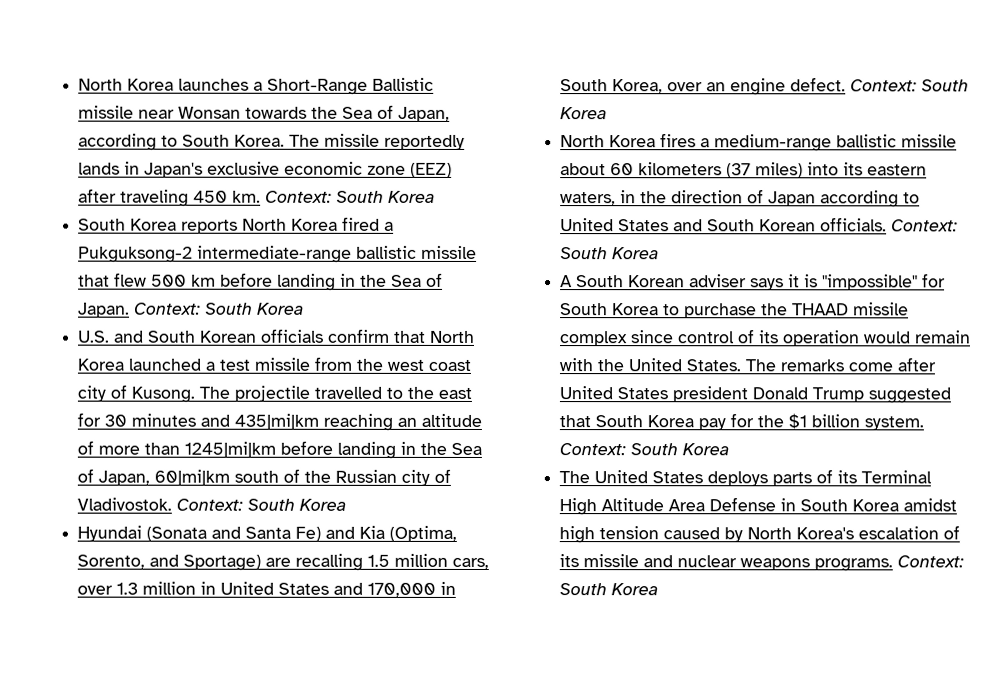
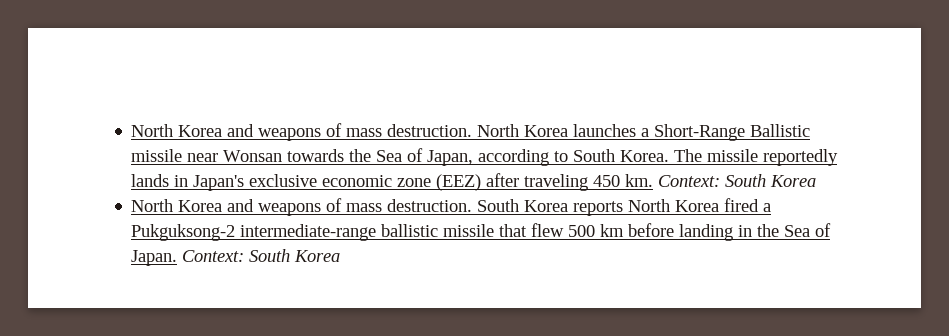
- North Korea launches a Short-Range Ballistic missile near Wonsan towards the Sea of Japan, according to South Korea.
+ North Korea and weapons of mass destruction. North Korea launches a Short-Range Ballistic missile near Wonsan towards the Sea of Japan, according to South Korea.
  The missile reportedly lands in Japan's exclusive economic zone (EEZ) after traveling 450 km. Context: South Korea
- South Korea reports North Korea fired a Pukguksong-2 intermediate-range ballistic missile that flew 500 km before landing in the Sea of Japan.
+ North Korea and weapons of mass destruction. South Korea reports North Korea fired a Pukguksong-2 intermediate-range ballistic missile that flew 500 km before landing in the Sea of Japan.
- U.S. and South Korean officials confirm that North Korea launched a test missile from the west coast city of Kusong. The projectile travelled to the east for 30 minutes and 435|mi|km reaching an altitude of more than 1245|mi|km before landing in the Sea of Japan, 60|mi|km south of the Russian city of Vladivostok. Context: South Korea
- Hyundai (Sonata and Santa Fe) and Kia (Optima, Sorento, and Sportage) are recalling 1.5 million cars, over 1.3 million in United States and 170,000 in South Korea, over an engine defect. Context: South Korea
- North Korea fires a medium-range ballistic missile about 60 kilometers (37 miles) into its eastern waters, in the direction of Japan according to United States and South Korean officials. Context: South Korea
- A South Korean adviser says it is "impossible" for South Korea to purchase the THAAD missile complex since control of its operation would remain with the United States. The remarks come after United States president Donald Trump suggested that South Korea pay for the $1 billion system. Context: South Korea
- The United States deploys parts of its Terminal High Altitude Area Defense in South Korea amidst high tension caused by North Korea's escalation of its missile and nuclear weapons programs. Context: South Korea

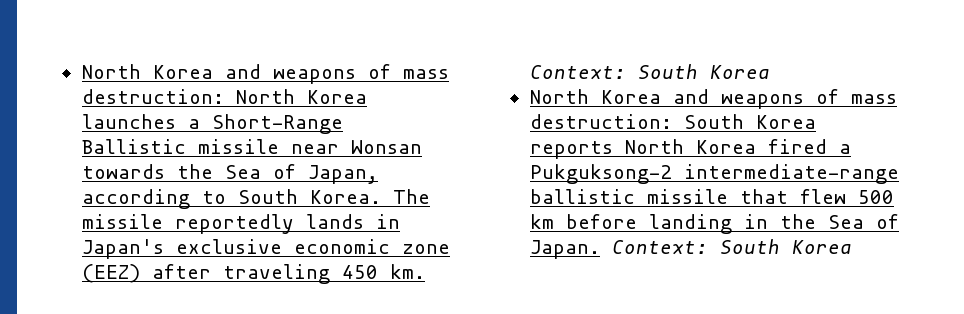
- North Korea and weapons of mass destruction. North Korea launches a Short-Range Ballistic missile near Wonsan towards the Sea of Japan, according to South Korea.
+ North Korea and weapons of mass destruction: North Korea launches a Short-Range Ballistic missile near Wonsan towards the Sea of Japan, according to South Korea.
- North Korea and weapons of mass destruction. South Korea reports North Korea fired a Pukguksong-2 intermediate-range ballistic missile that flew 500 km before landing in the Sea of Japan.
+ North Korea and weapons of mass destruction: South Korea reports North Korea fired a Pukguksong-2 intermediate-range ballistic missile that flew 500 km before landing in the Sea of Japan.

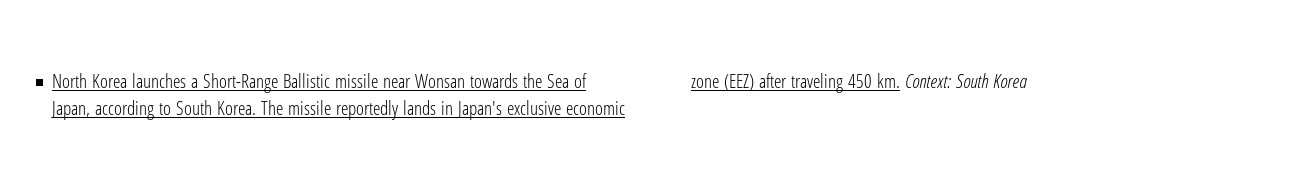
- North Korea and weapons of mass destruction: North Korea launches a Short-Range Ballistic missile near Wonsan towards the Sea of Japan, according to South Korea.
+ North Korea launches a Short-Range Ballistic missile near Wonsan towards the Sea of Japan, according to South Korea.
- North Korea and weapons of mass destruction: South Korea reports North Korea fired a Pukguksong-2 intermediate-range ballistic missile that flew 500 km before landing in the Sea of Japan. Context: South Korea

